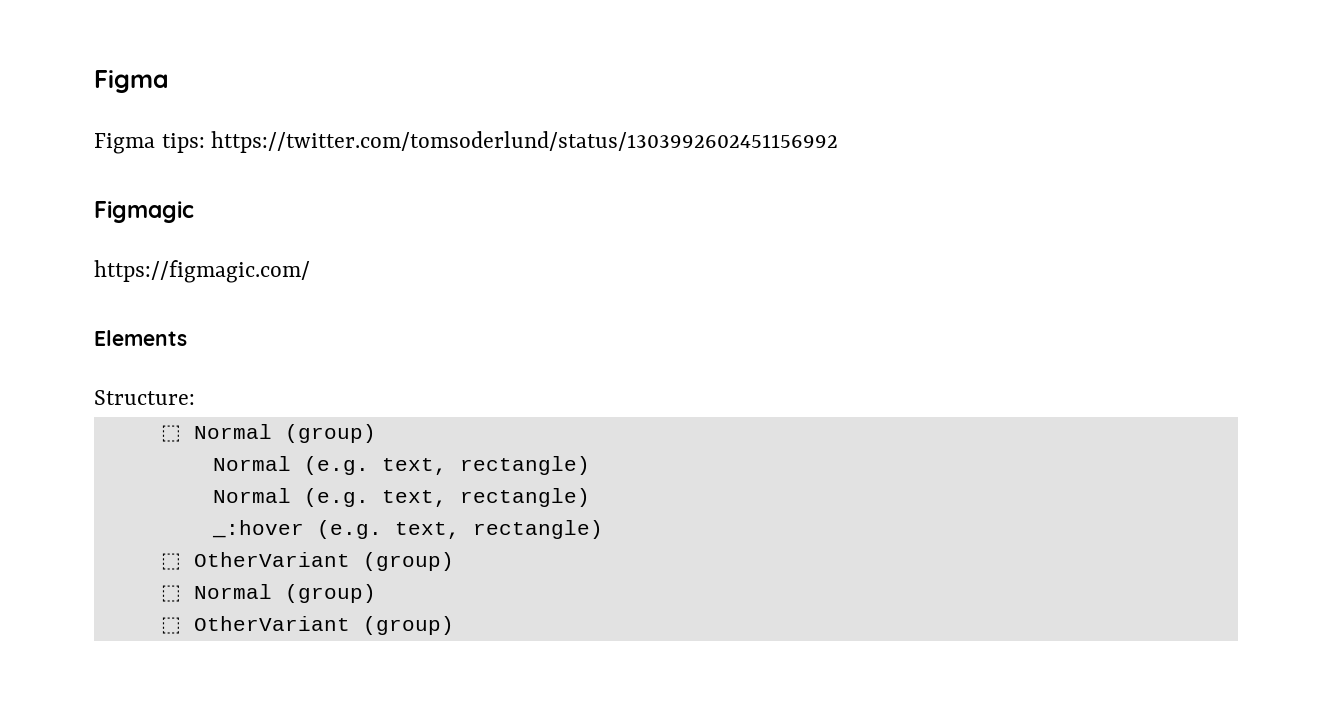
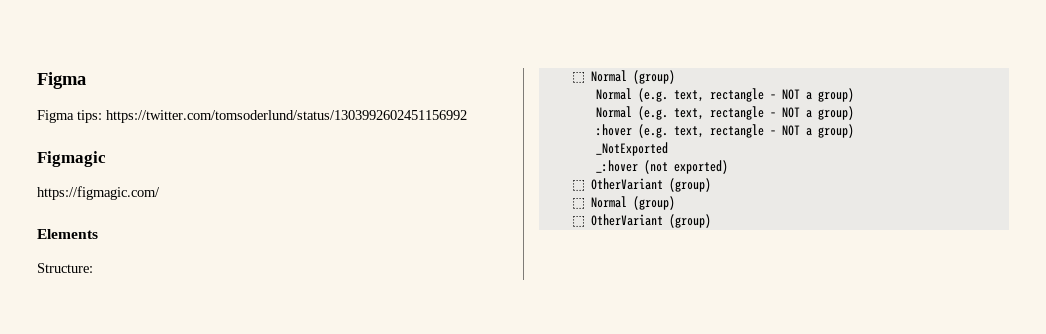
  Structure:
  ⬚ Normal (group)
- Normal (e.g. text, rectangle)
- Normal (e.g. text, rectangle)
- _:hover (e.g. text, rectangle)
+ Normal (e.g. text, rectangle – NOT a group)
+ Normal (e.g. text, rectangle – NOT a group)
+ :hover (e.g. text, rectangle – NOT a group)
+ _NotExported
+ _:hover (not exported)

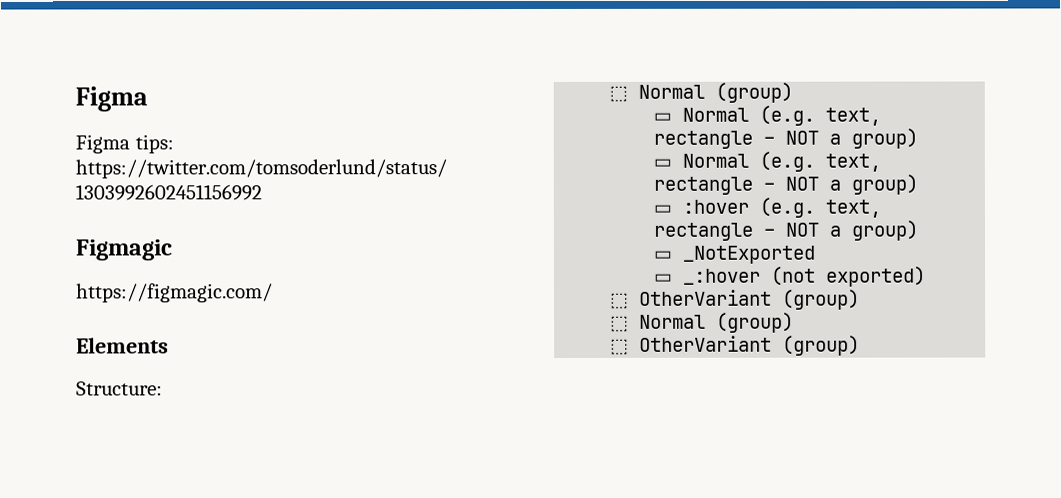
  Structure:
  ⬚ Normal (group)
- Normal (e.g. text, rectangle – NOT a group)
- Normal (e.g. text, rectangle – NOT a group)
- :hover (e.g. text, rectangle – NOT a group)
+ ▭ Normal (e.g. text, rectangle – NOT a group)
+ ▭ Normal (e.g. text, rectangle – NOT a group)
+ ▭ :hover (e.g. text, rectangle – NOT a group)
- _NotExported
+ ▭ _NotExported
- _:hover (not exported)
+ ▭ _:hover (not exported)

